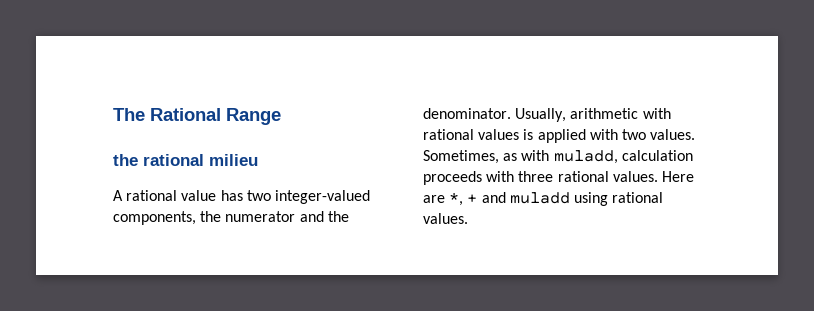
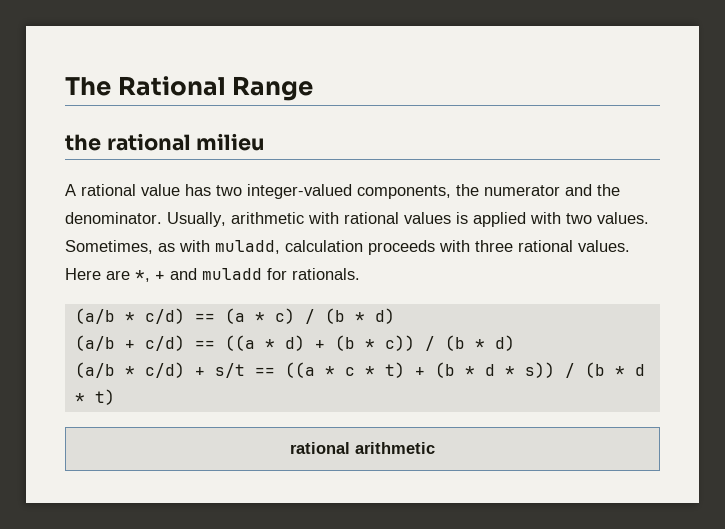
- Here are *, + and muladd using rational values.
+ Here are *, + and muladd for rationals.
+ (a/b * c/d) == (a * c) / (b * d)
+ (a/b + c/d) == ((a * d) + (b * c)) / (b * d)
+ (a/b * c/d) + s/t == ((a * c * t) + (b * d * s)) / (b * d * t)
+ rational arithmetic

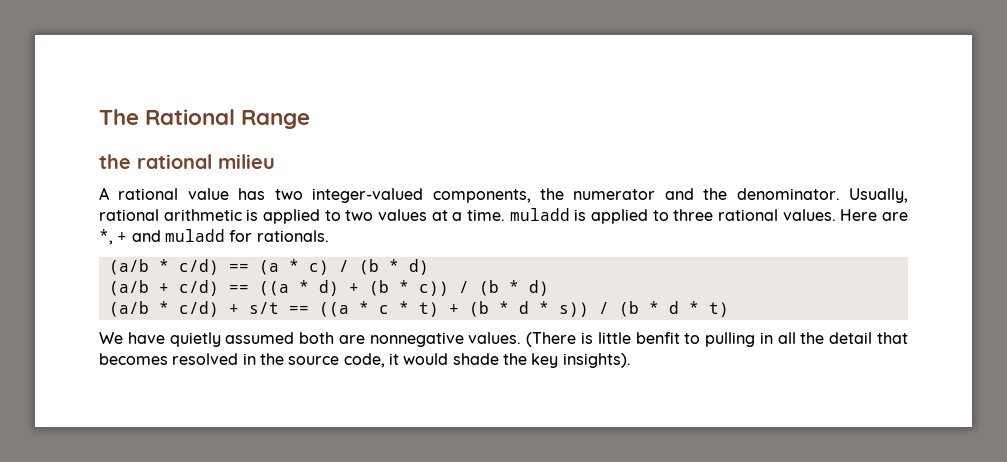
- Usually, arithmetic with rational values is applied with two values. Sometimes, as with muladd, calculation proceeds with three rational values.
+ Usually, rational arithmetic is applied to two values at a time. muladd is applied to three rational values.
- rational arithmetic
+ We have quietly assumed both are nonnegative values. (There is little benfit to pulling in all the detail that becomes resolved in the source code, it would shade the key insights).

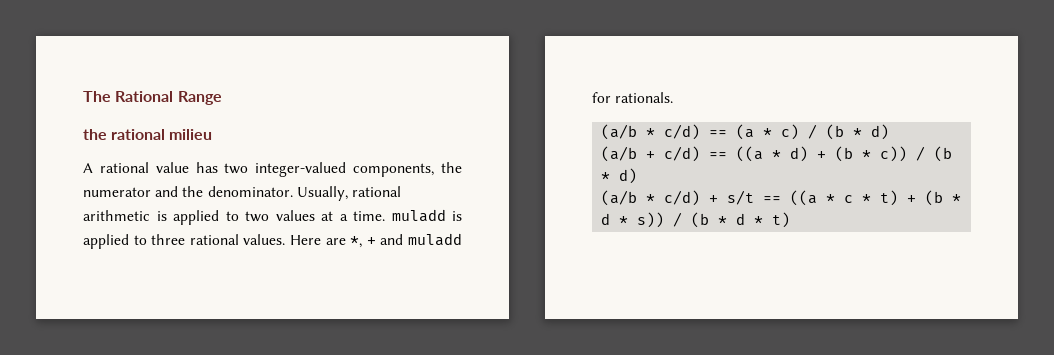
- We have quietly assumed both are nonnegative values. (There is little benfit to pulling in all the detail that becomes resolved in the source code, it would shade the key insights).

